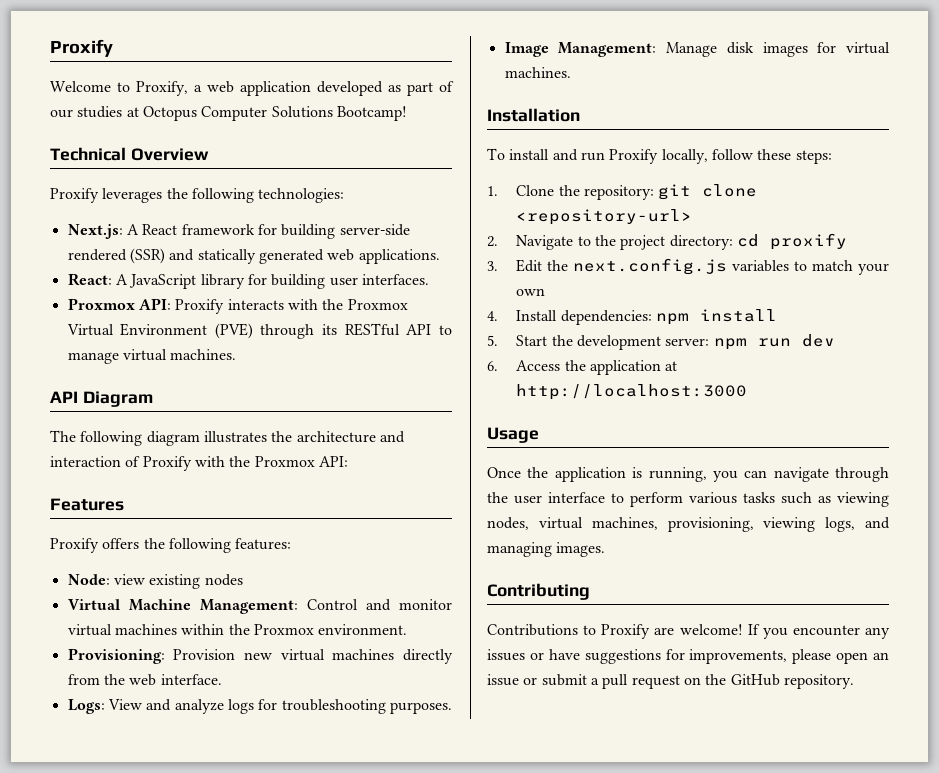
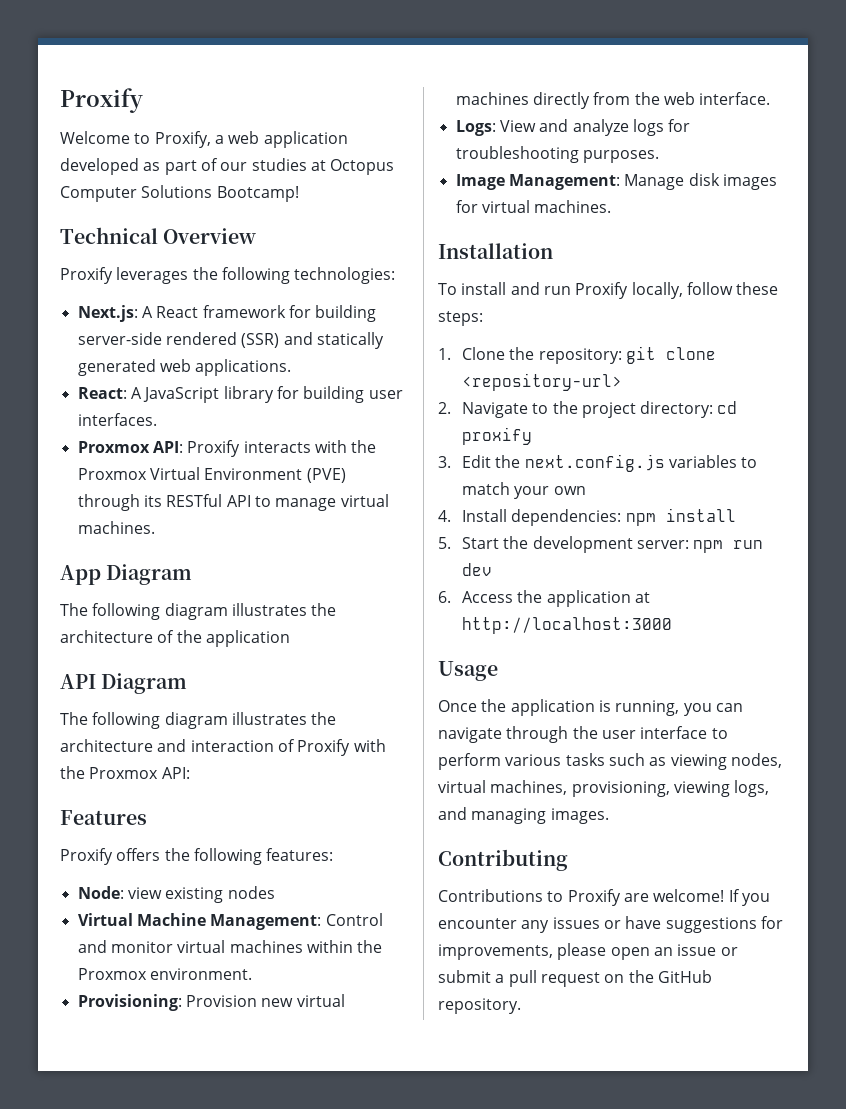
+ App Diagram
+ The following diagram illustrates the architecture of the application

